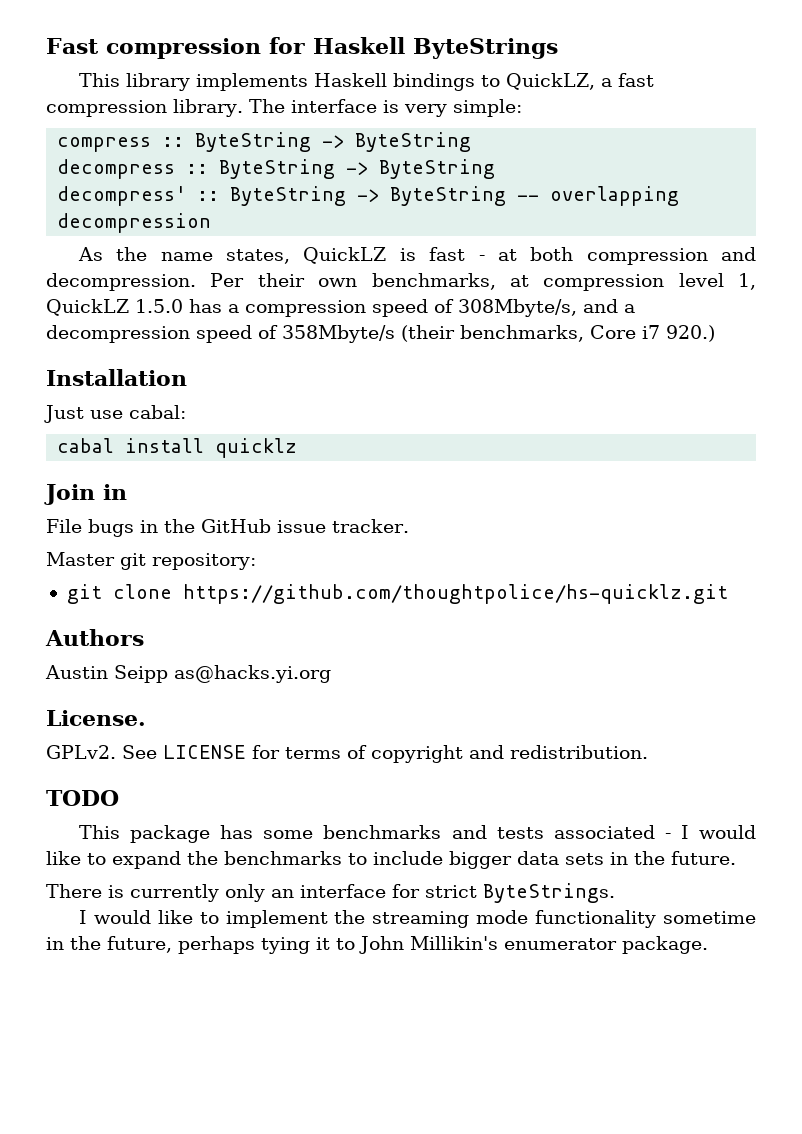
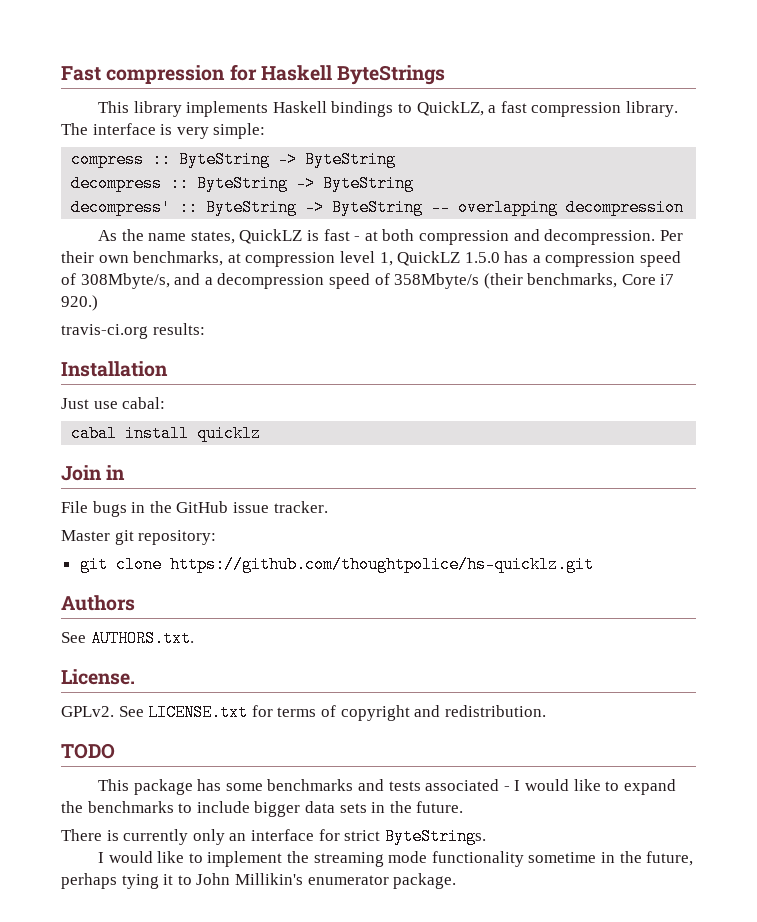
+ travis-ci.org results:
- Austin Seipp as@hacks.yi.org
+ See AUTHORS.txt.
- See LICENSE for terms of copyright and redistribution.
+ See LICENSE.txt for terms of copyright and redistribution.

